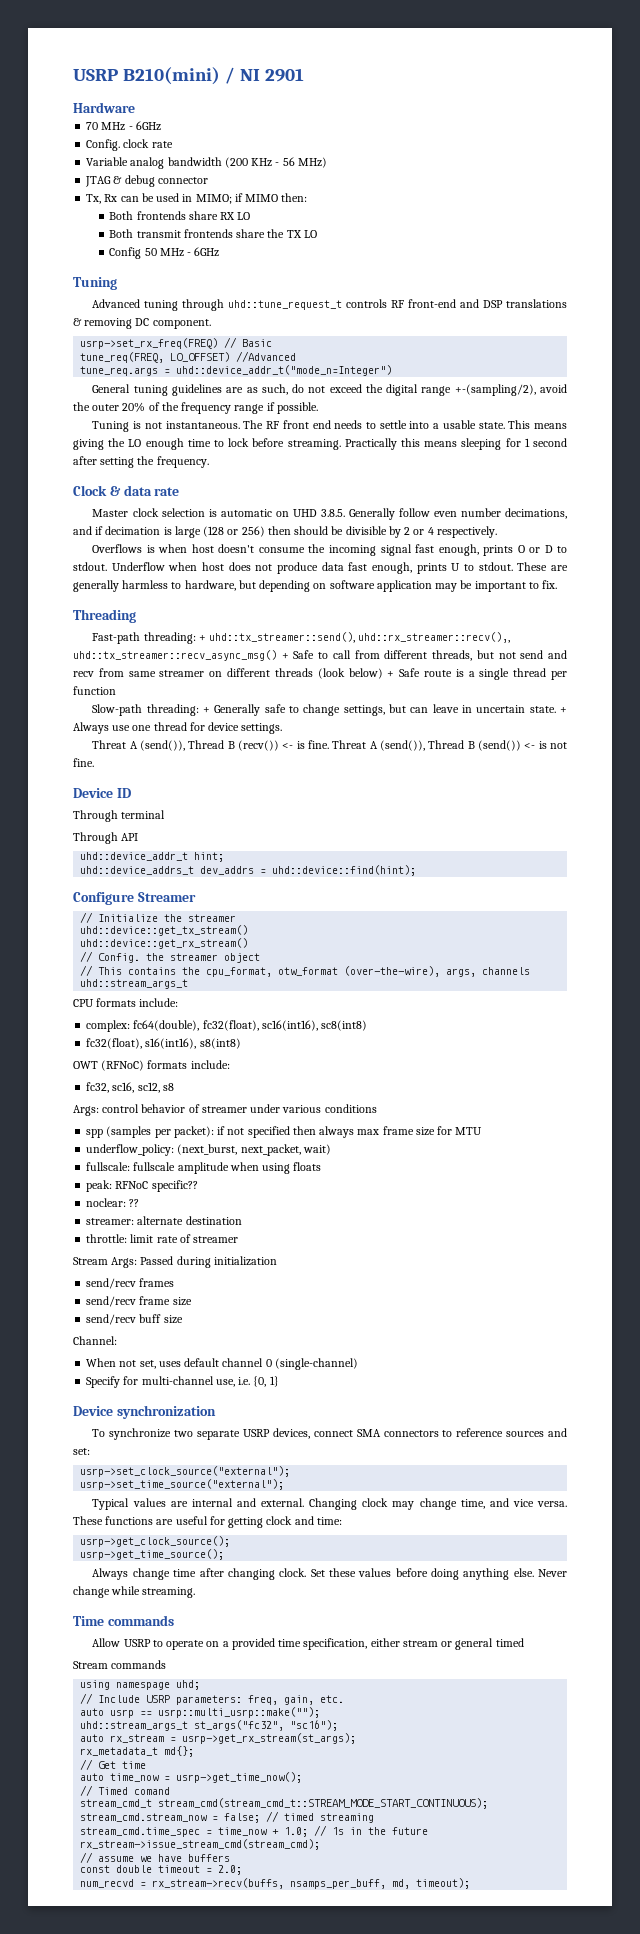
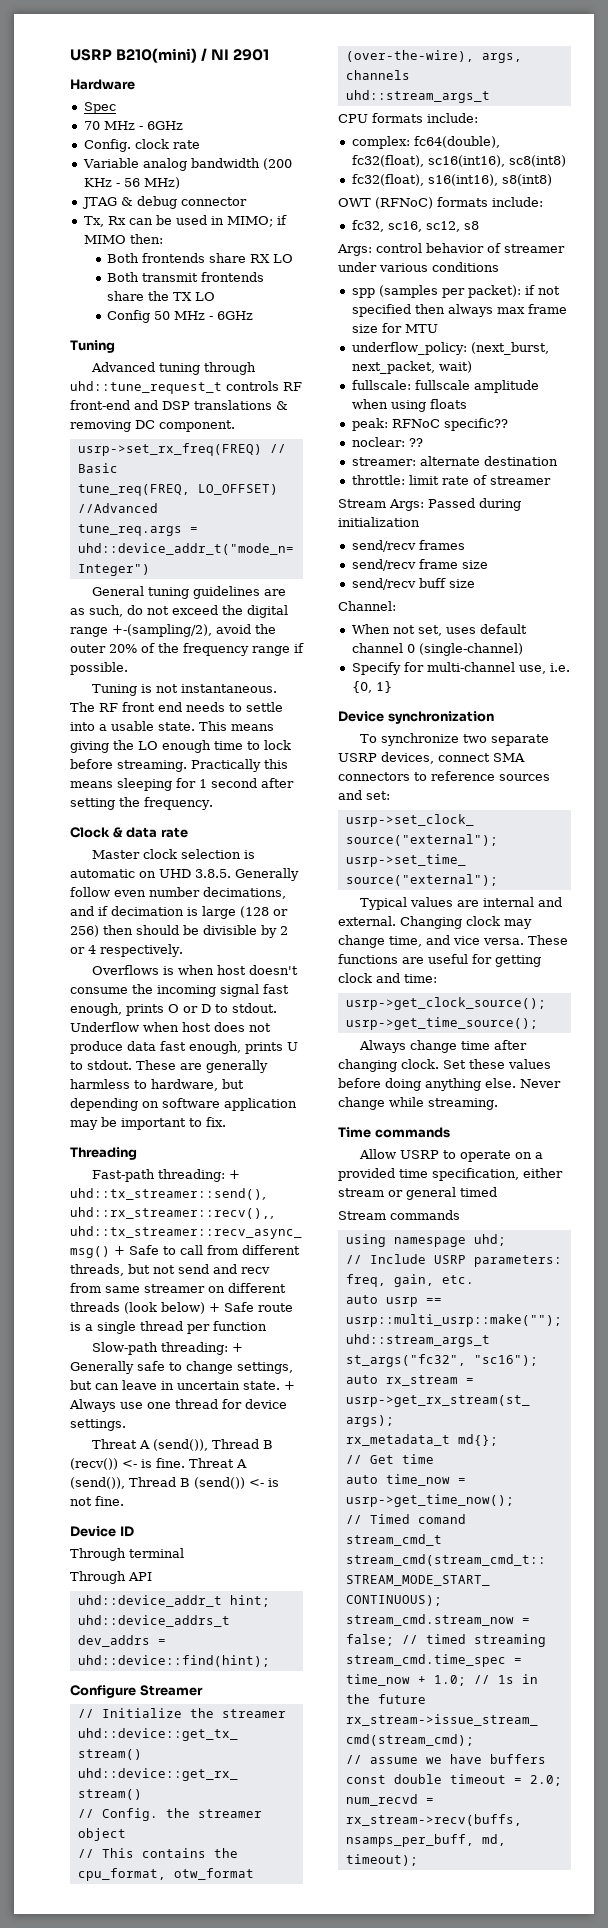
+ Spec

